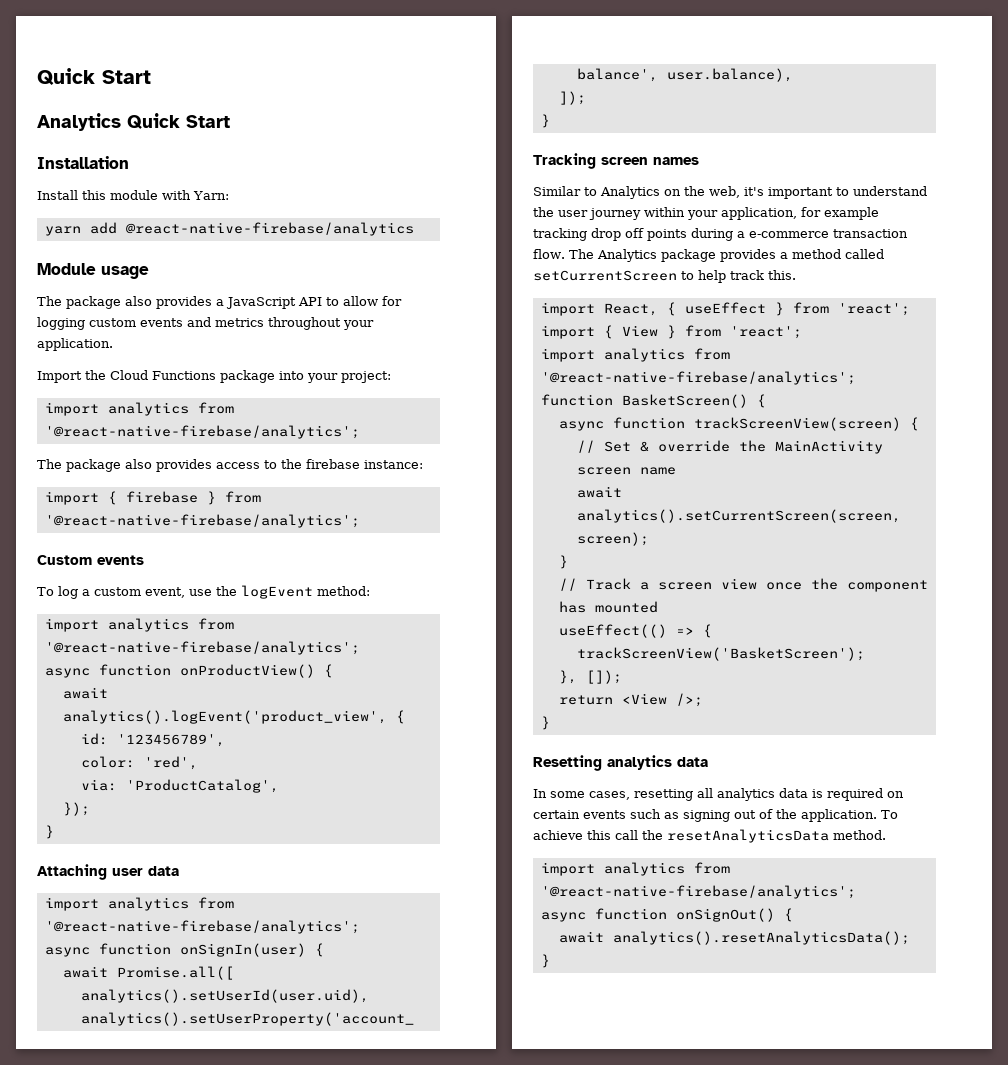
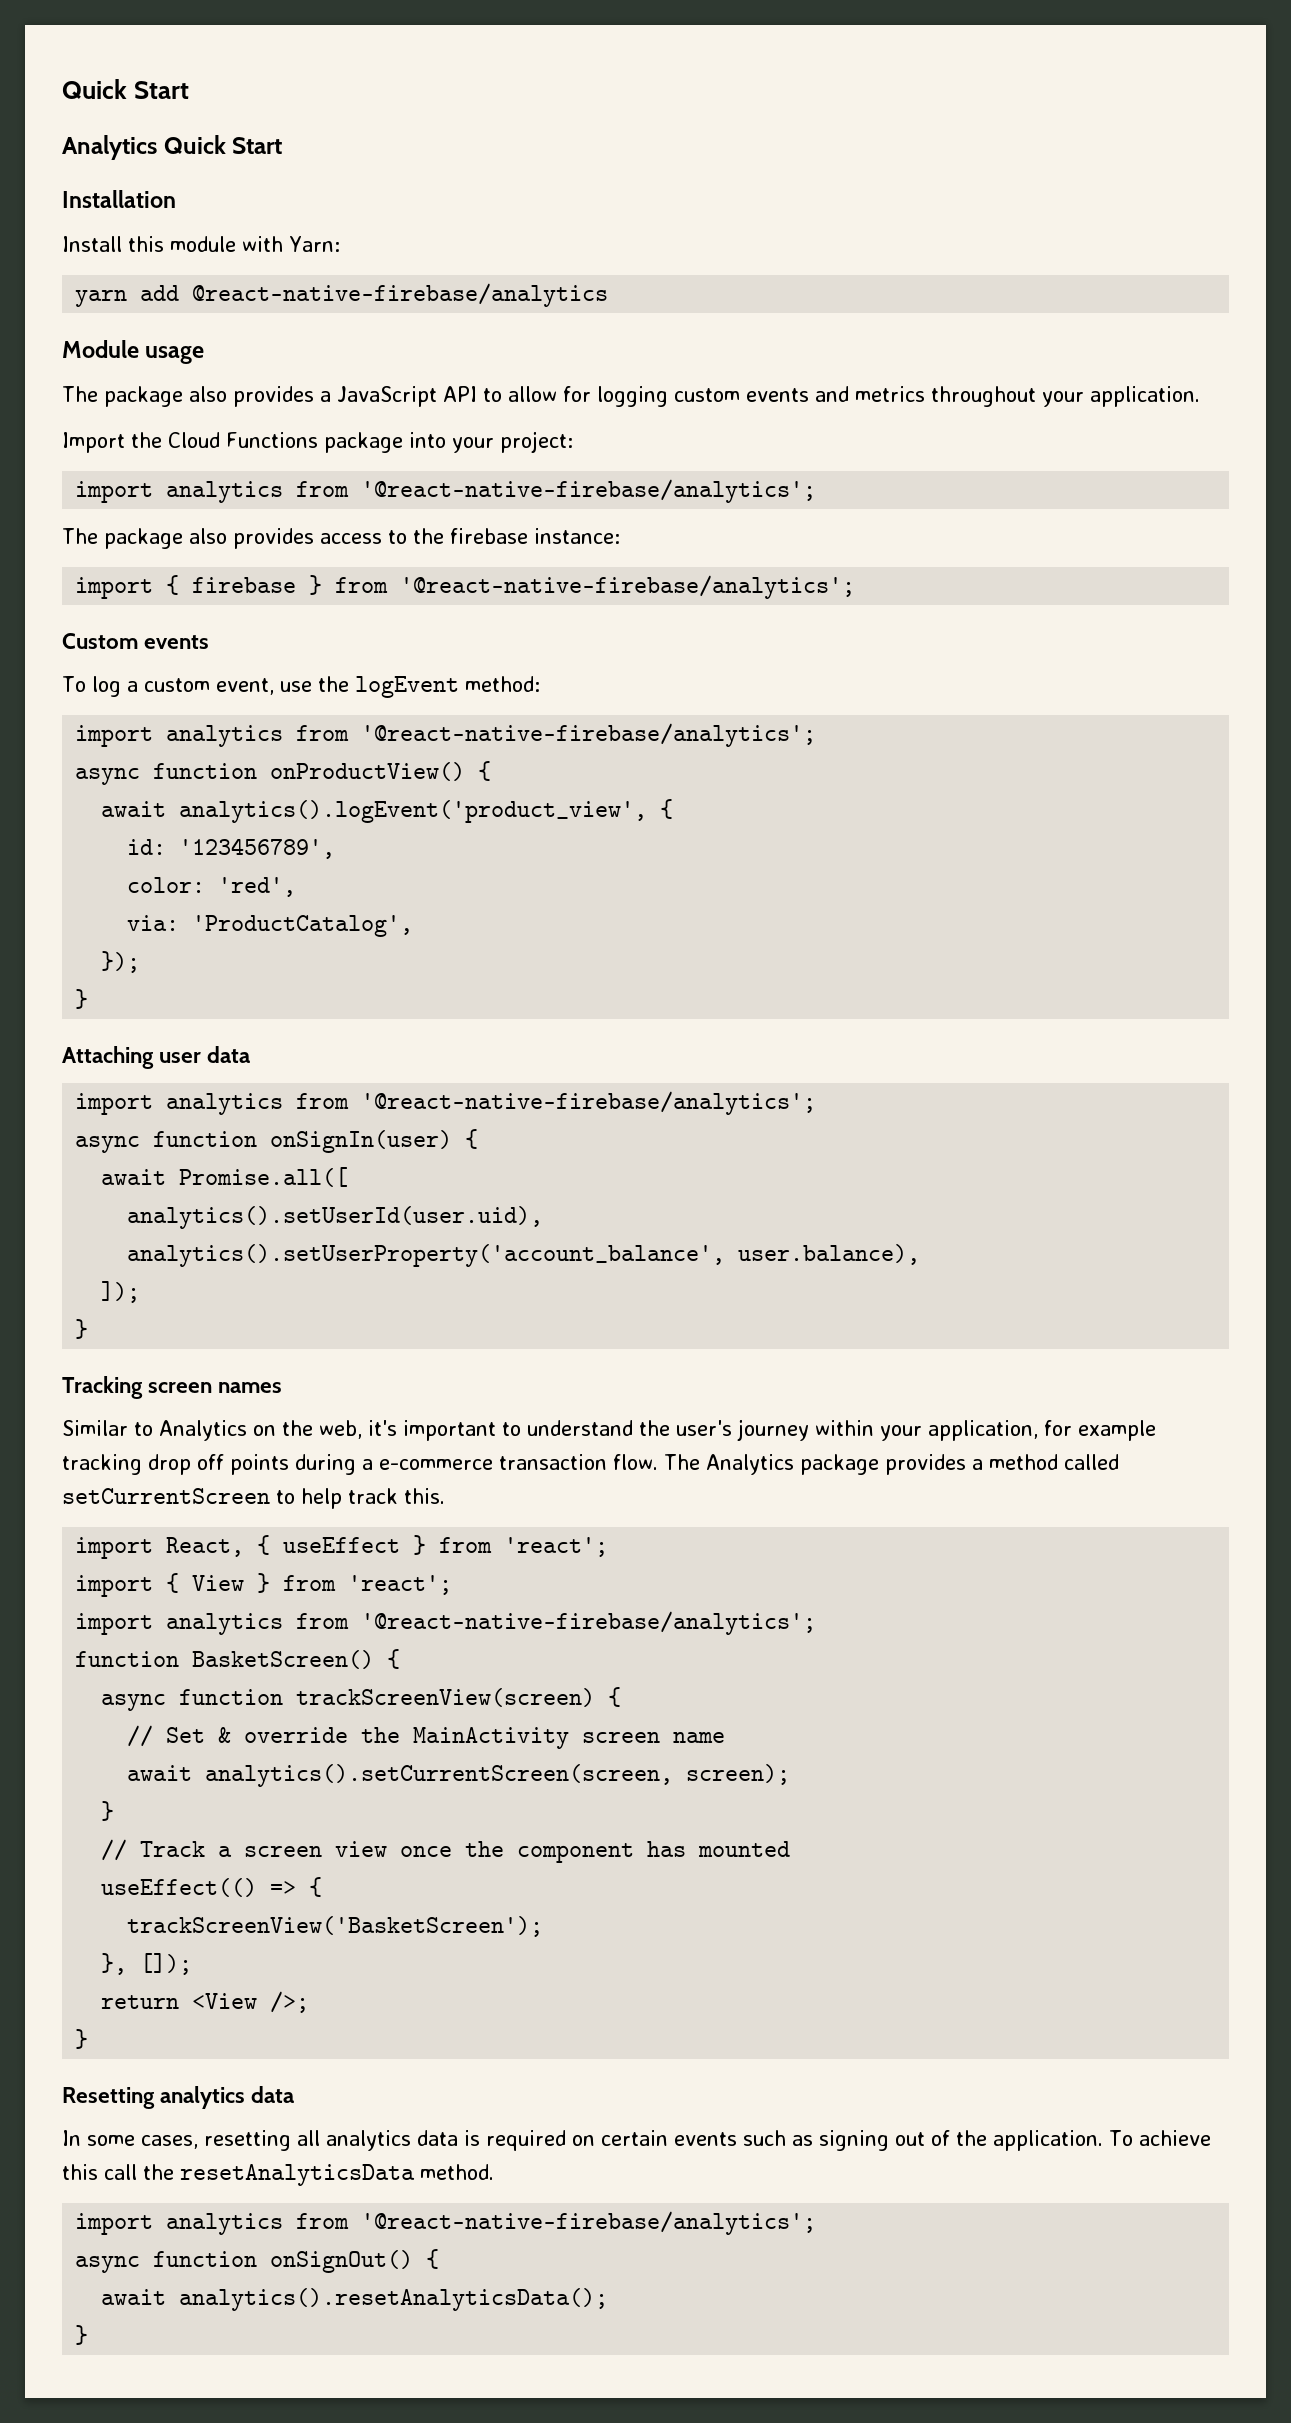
- Similar to Analytics on the web, it's important to understand the user journey within your application, for example tracking drop off points during a e-commerce transaction flow.
+ Similar to Analytics on the web, it's important to understand the user's journey within your application, for example tracking drop off points during a e-commerce transaction flow.

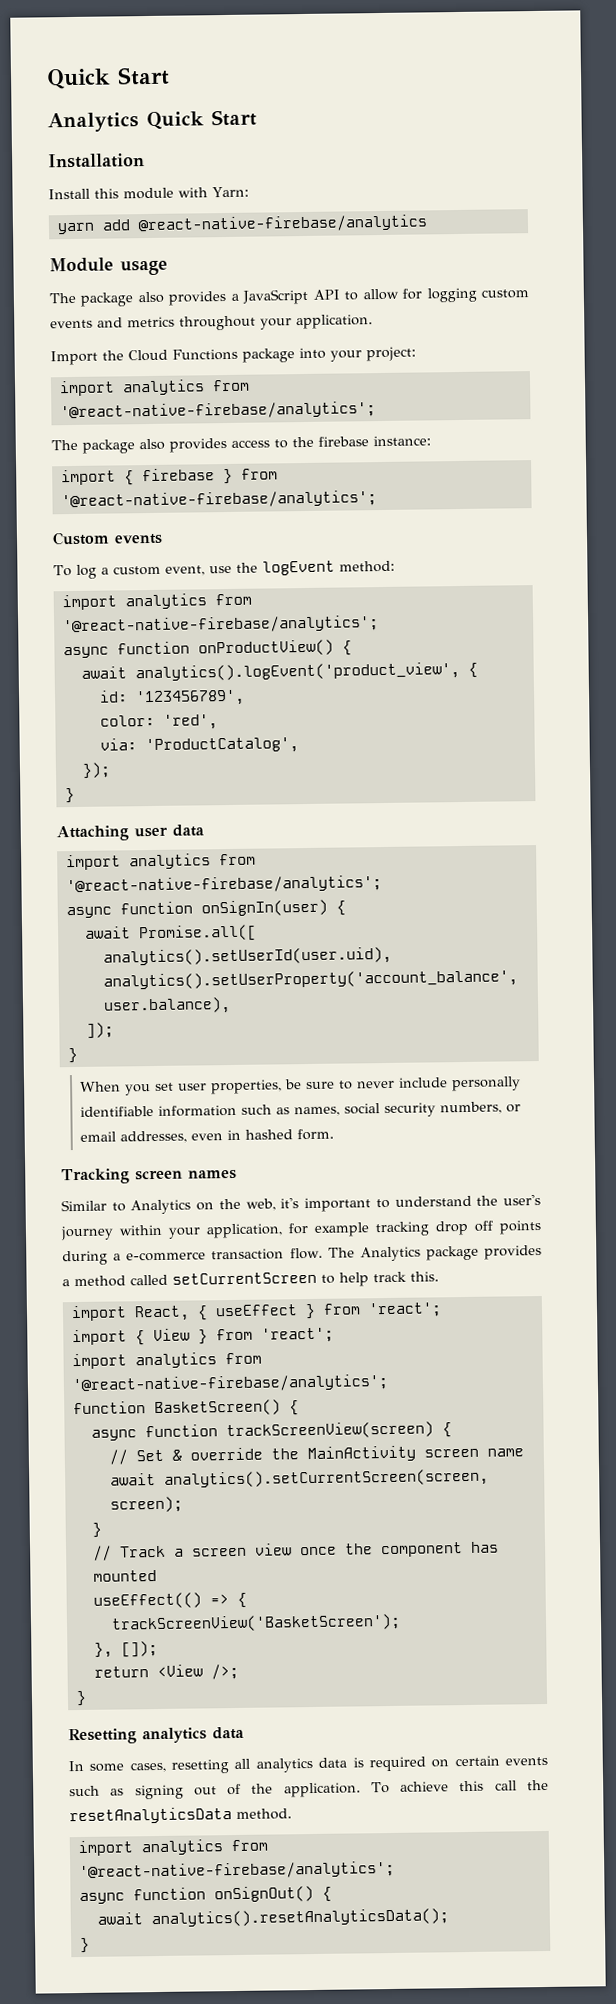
+ When you set user properties, be sure to never include personally identifiable information such as names, social security numbers, or email addresses, even in hashed form.

